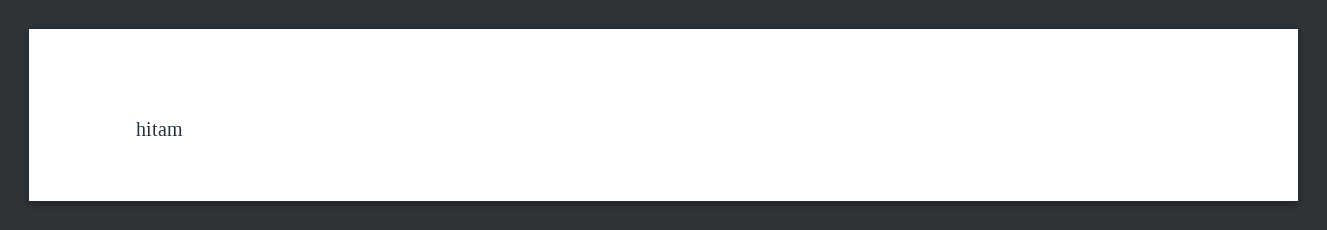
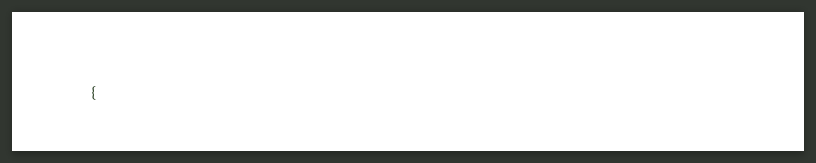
- hitam
+ {

